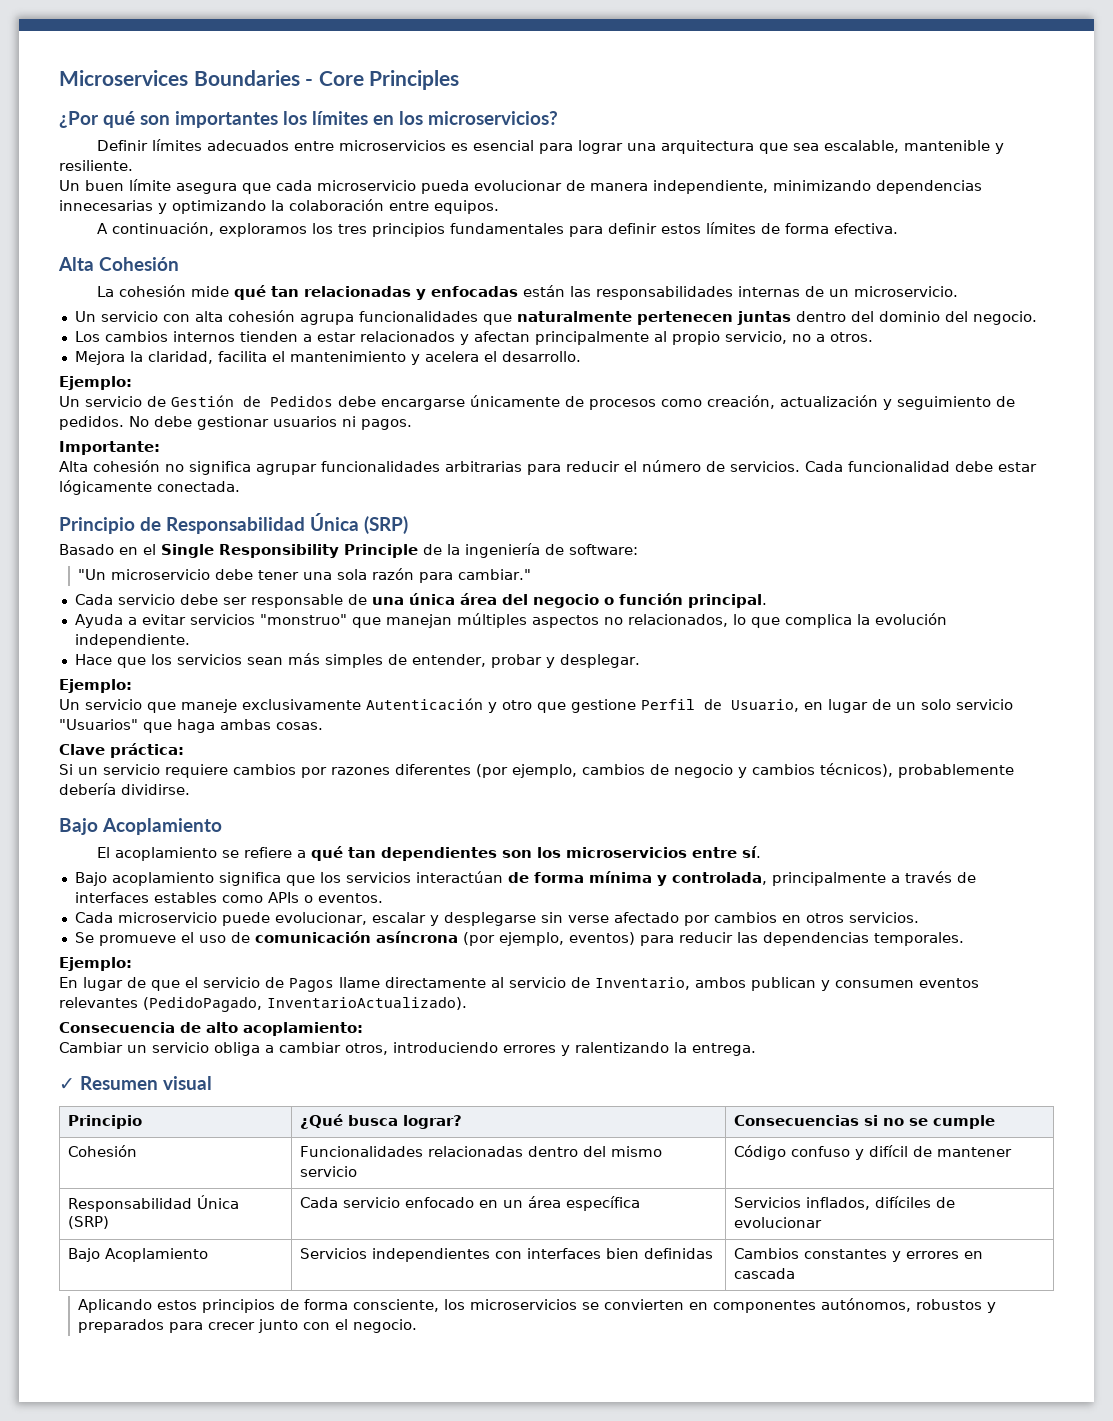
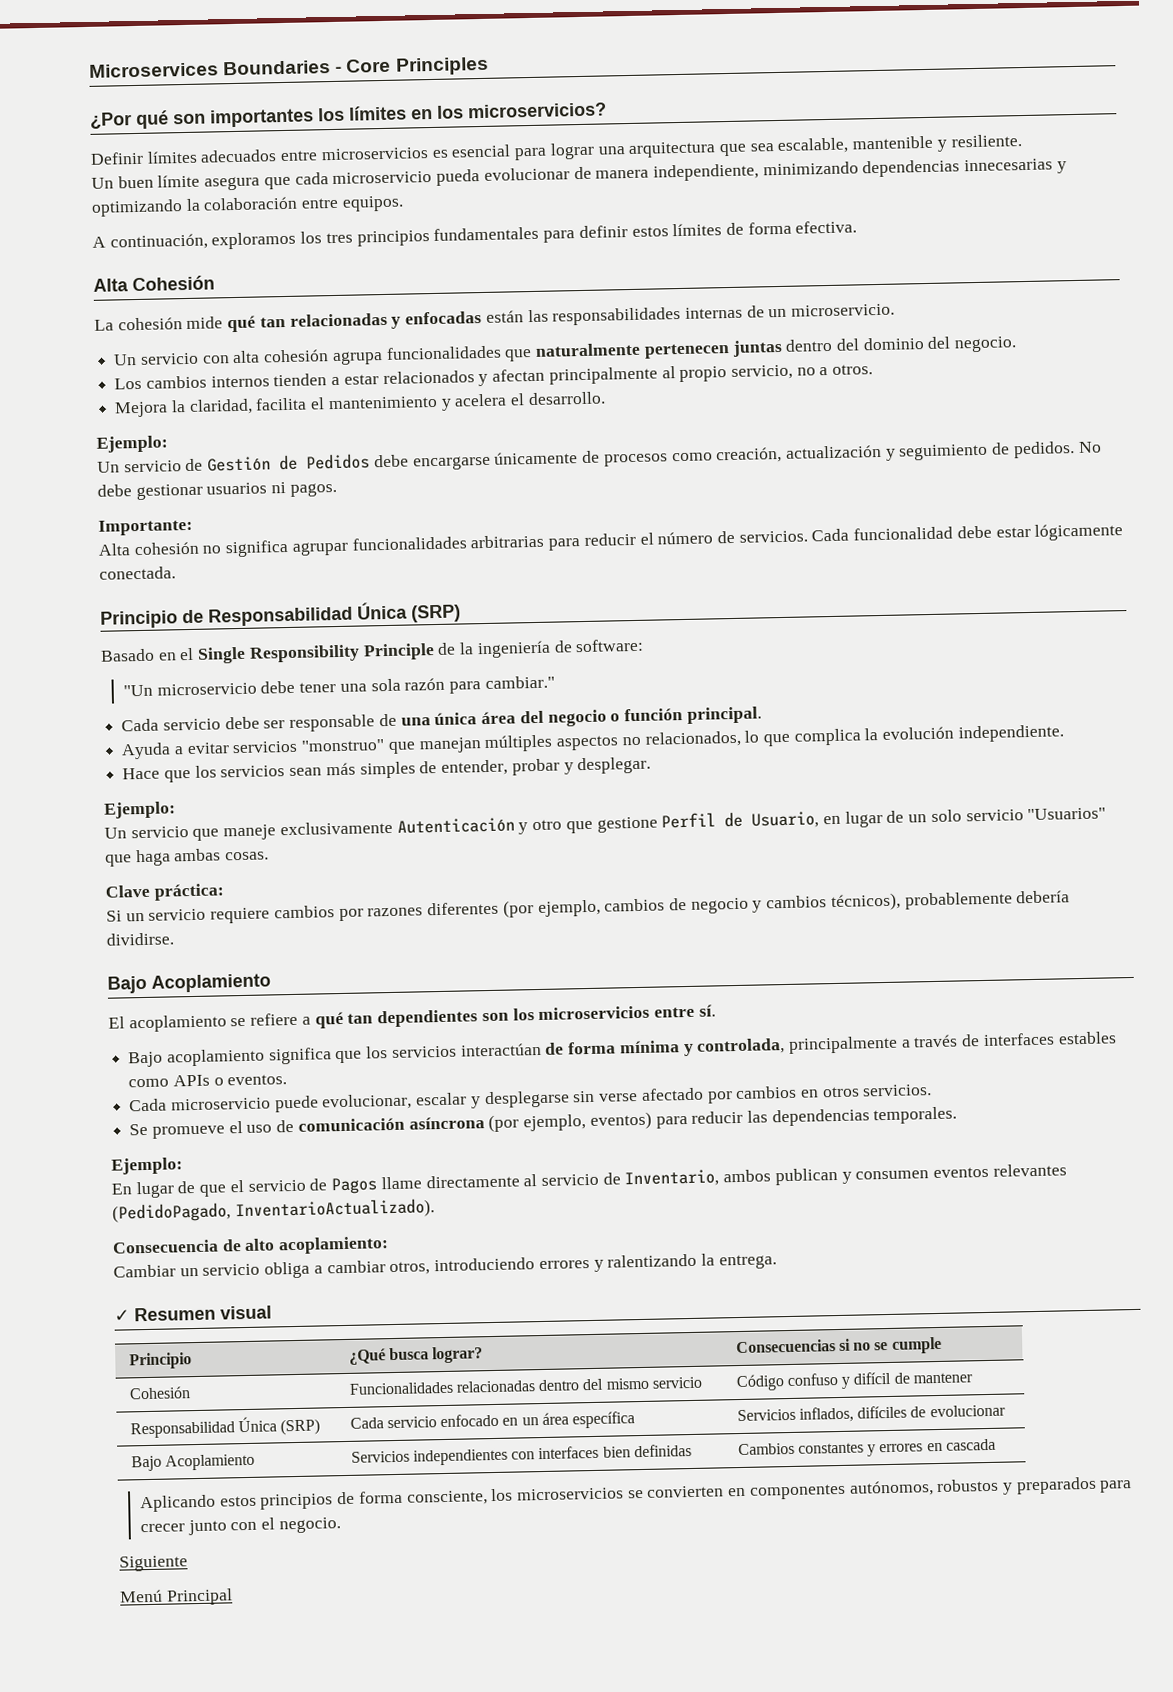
+ Siguiente
+ Menú Principal

